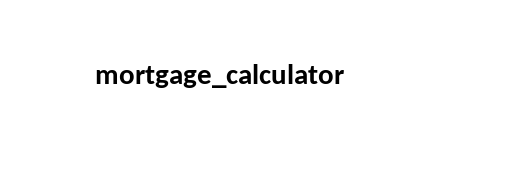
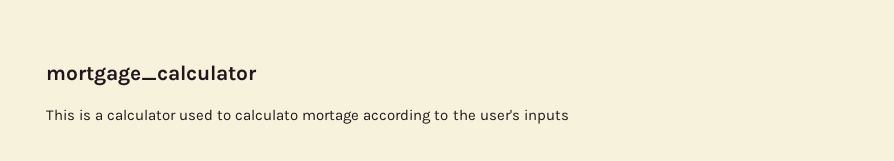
+ This is a calculator used to calculato mortage according to the user's inputs

